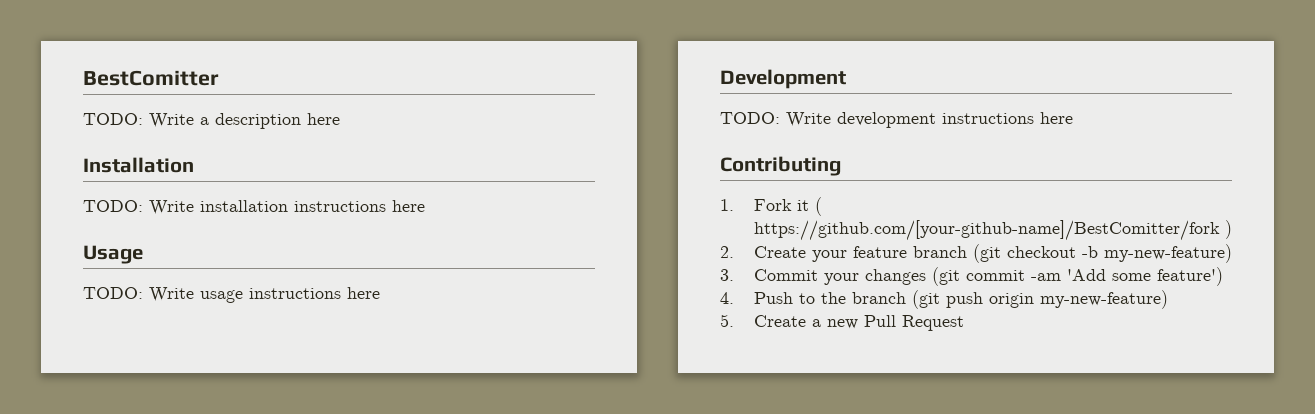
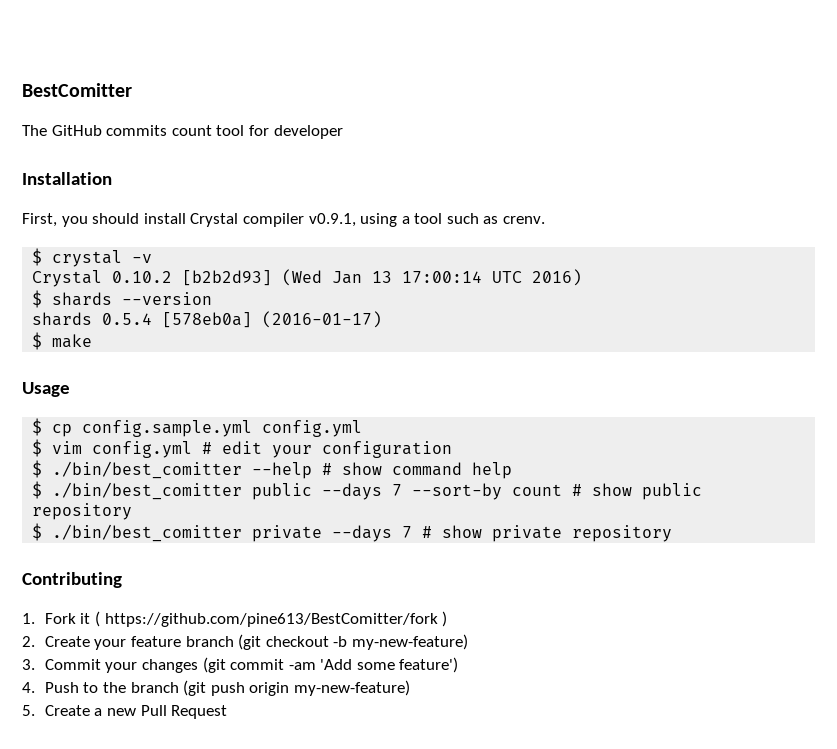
- TODO: Write a description here
+ The GitHub commits count tool for developer
  Installation
- TODO: Write installation instructions here
+ First, you should install Crystal compiler v0.9.1, using a tool such as crenv.
+ $ crystal -v
+ Crystal 0.10.2 [b2b2d93] (Wed Jan 13 17:00:14 UTC 2016)
+ $ shards --version
+ shards 0.5.4 [578eb0a] (2016-01-17)
+ $ make
  Usage
- TODO: Write usage instructions here
- Development
- TODO: Write development instructions here
+ $ cp config.sample.yml config.yml
+ $ vim config.yml # edit your configuration
+ $ ./bin/best_comitter --help # show command help
+ $ ./bin/best_comitter public --days 7 --sort-by count # show public repository
+ $ ./bin/best_comitter private --days 7 # show private repository
- 1. Fork it ( https://github.com/[your-github-name]/BestComitter/fork )
+ 1. Fork it ( https://github.com/pine613/BestComitter/fork )

